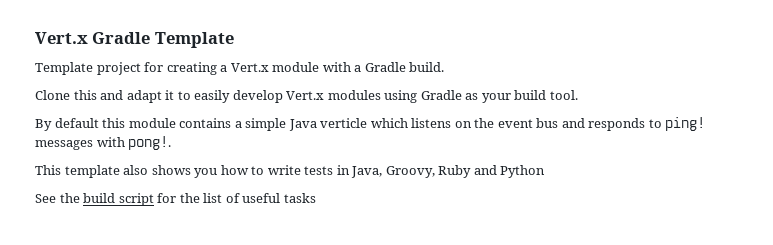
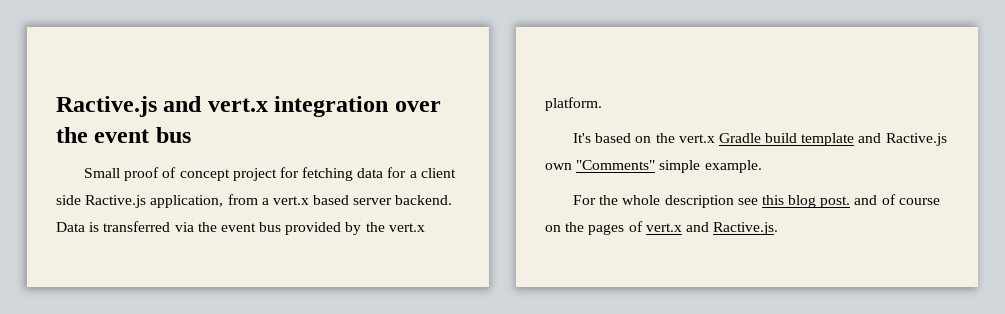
- Vert.x Gradle Template
- Template project for creating a Vert.x module with a Gradle build.
- Clone this and adapt it to easily develop Vert.x modules using Gradle as your build tool.
- By default this module contains a simple Java verticle which listens on the event bus and responds to ping! messages with pong!.
- This template also shows you how to write tests in Java, Groovy, Ruby and Python
- See the build script for the list of useful tasks
+ Ractive.js and vert.x integration over the event bus
+ Small proof of concept project for fetching data for a client side Ractive.js application, from a vert.x based server backend. Data is transferred via the event bus provided by the vert.x platform.
+ It's based on the vert.x Gradle build template and Ractive.js own "Comments" simple example.
+ For the whole description see this blog post. and of course on the pages of vert.x and Ractive.js.

